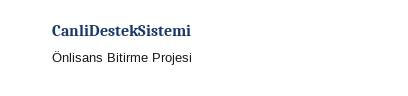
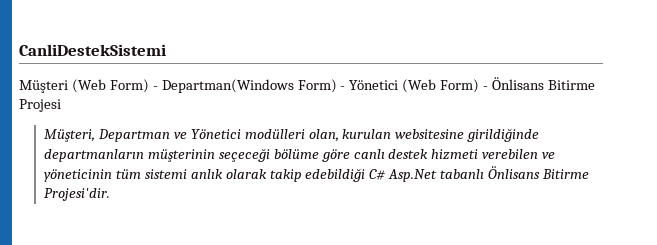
- Önlisans Bitirme Projesi
+ Müşteri (Web Form) - Departman(Windows Form) - Yönetici (Web Form) - Önlisans Bitirme Projesi
+ Müşteri, Departman ve Yönetici modülleri olan, kurulan websitesine girildiğinde departmanların müşterinin seçeceği bölüme göre canlı destek hizmeti verebilen ve yöneticinin tüm sistemi anlık olarak takip edebildiği C# Asp.Net tabanlı Önlisans Bitirme Projesi'dir.

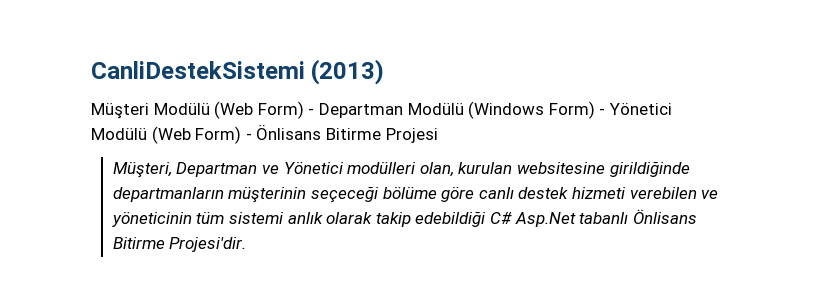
- CanliDestekSistemi
+ CanliDestekSistemi (2013)
- Müşteri (Web Form) - Departman(Windows Form) - Yönetici (Web Form) - Önlisans Bitirme Projesi
+ Müşteri Modülü (Web Form) - Departman Modülü (Windows Form) - Yönetici Modülü (Web Form) - Önlisans Bitirme Projesi

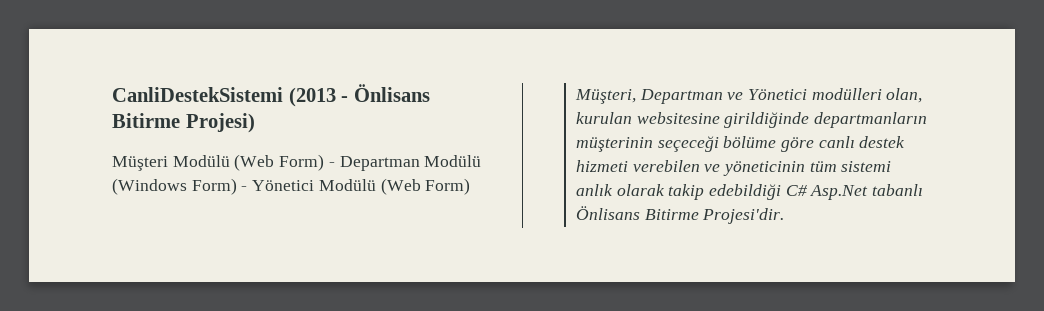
- CanliDestekSistemi (2013)
+ CanliDestekSistemi (2013 - Önlisans Bitirme Projesi)
- Müşteri Modülü (Web Form) - Departman Modülü (Windows Form) - Yönetici Modülü (Web Form) - Önlisans Bitirme Projesi
+ Müşteri Modülü (Web Form) - Departman Modülü (Windows Form) - Yönetici Modülü (Web Form)

